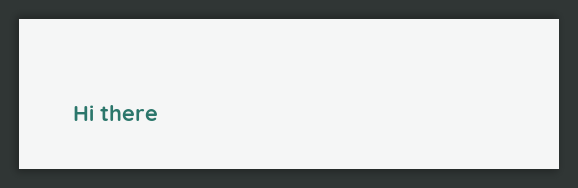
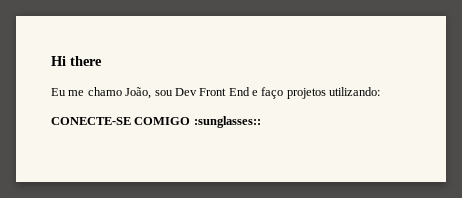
+ Eu me chamo João, sou Dev Front End e faço projetos utilizando:
+ CONECTE-SE COMIGO :sunglasses::

